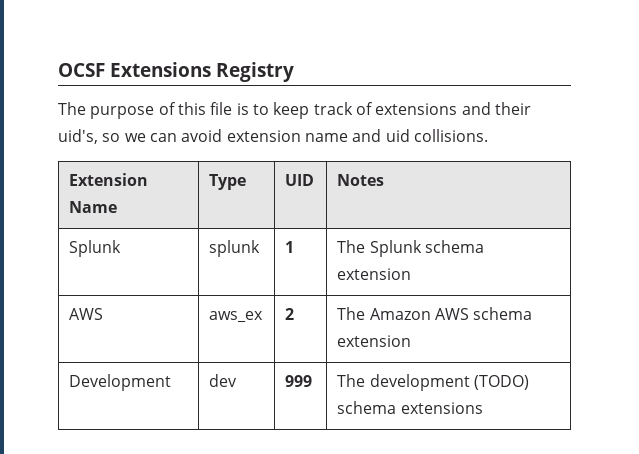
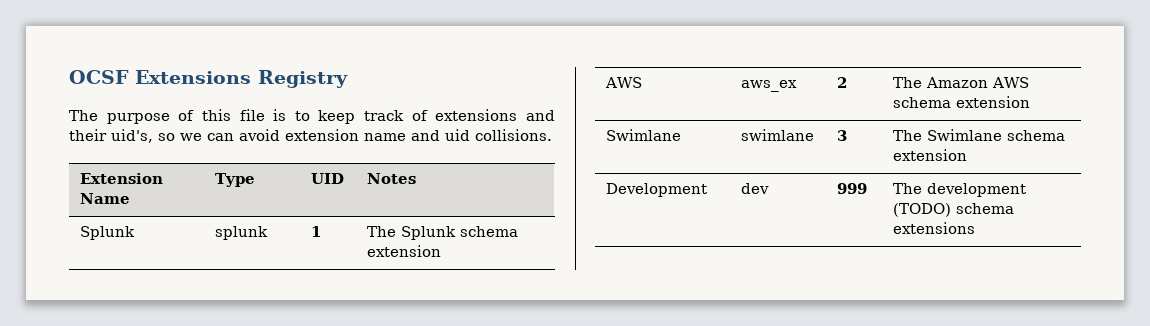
+ Swimlane | swimlane | 3 | The Swimlane schema extension

